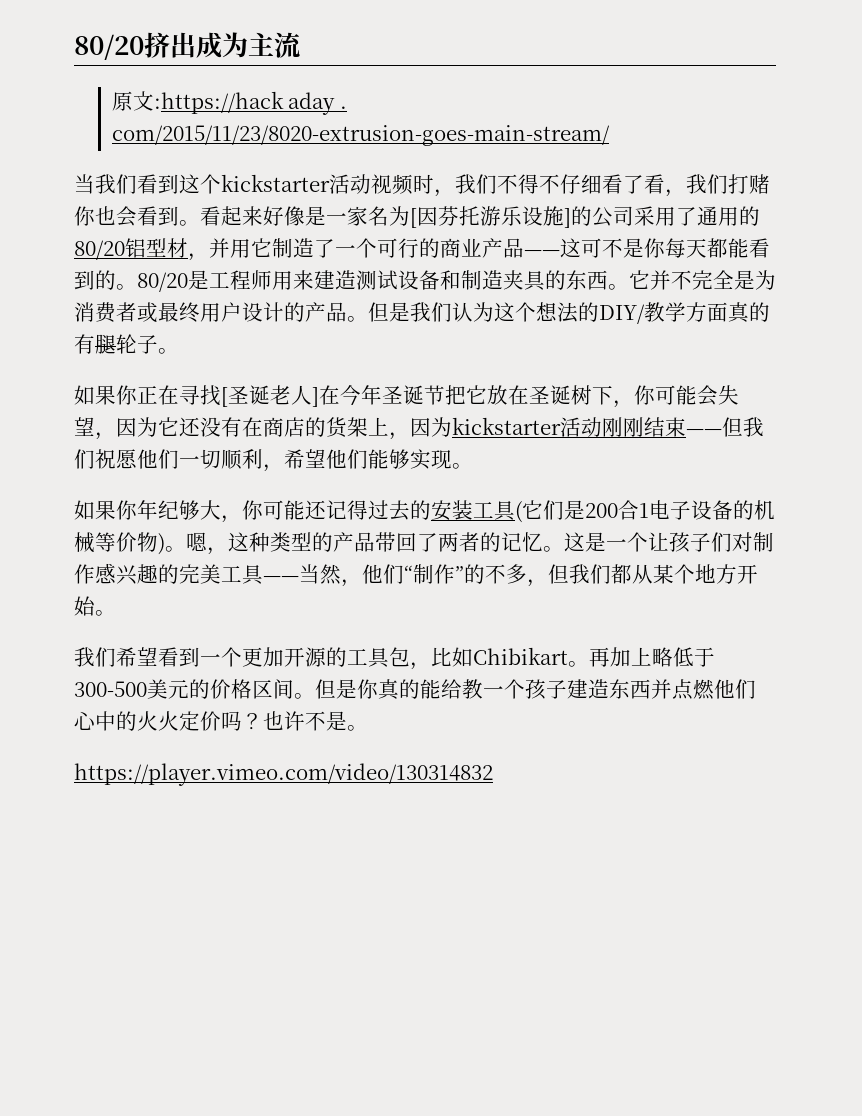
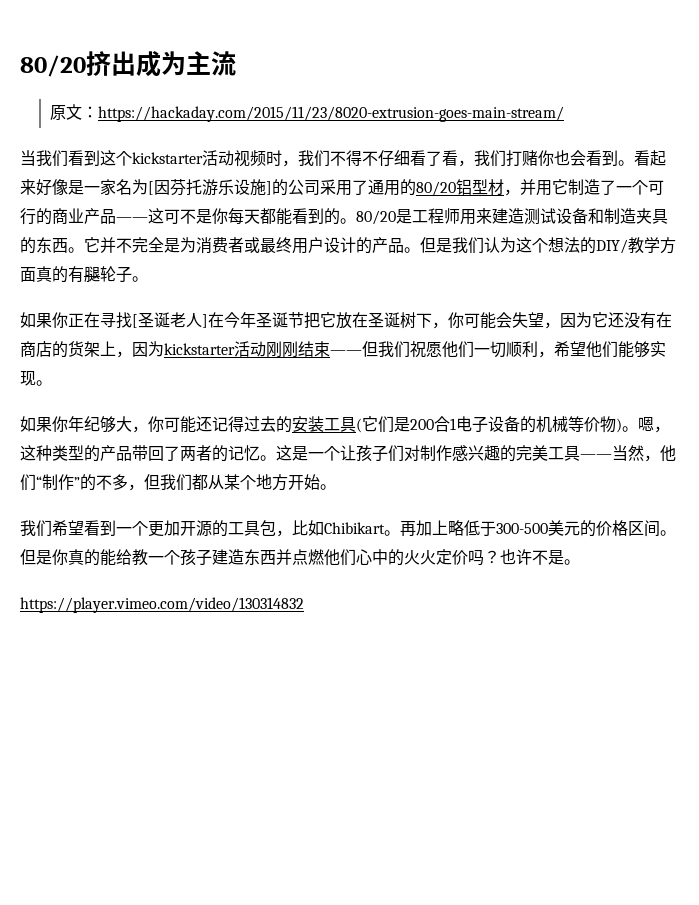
- 原文:https://hack aday . com/2015/11/23/8020-extrusion-goes-main-stream/
+ 原文：https://hackaday.com/2015/11/23/8020-extrusion-goes-main-stream/

